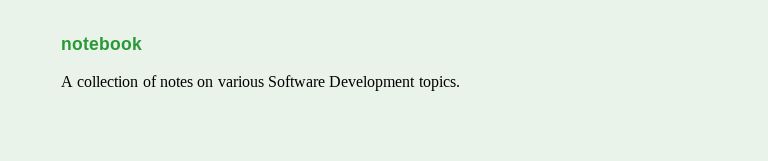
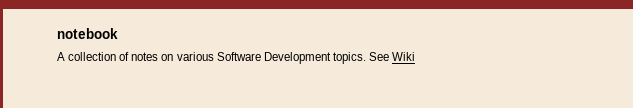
+ See Wiki

